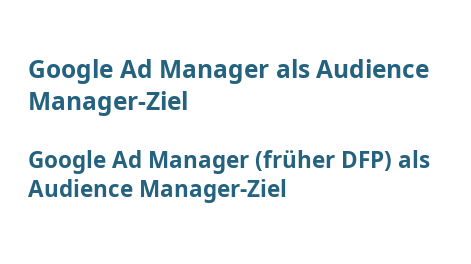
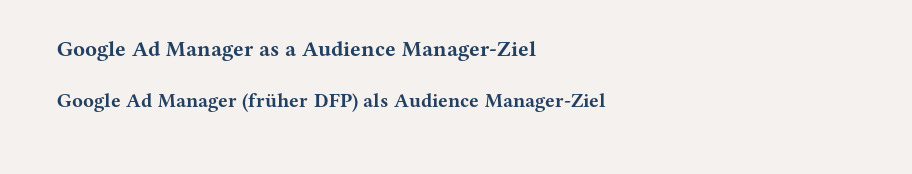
- Google Ad Manager als Audience Manager-Ziel
+ Google Ad Manager as a Audience Manager-Ziel

